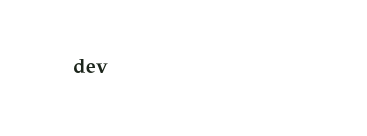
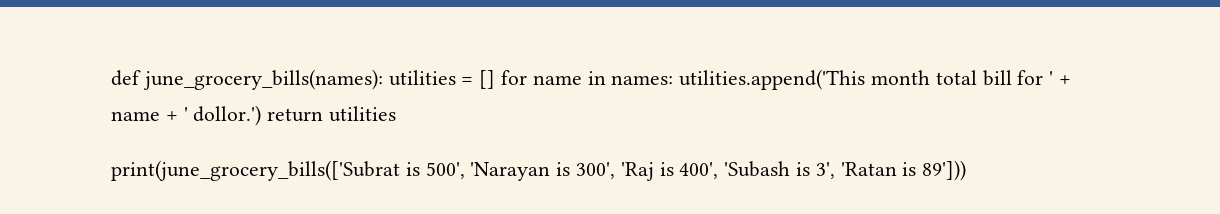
- dev
+ def june_grocery_bills(names): utilities = [] for name in names: utilities.append('This month total bill for ' + name + ' dollor.') return utilities
+ print(june_grocery_bills(['Subrat is 500', 'Narayan is 300', 'Raj is 400', 'Subash is 3', 'Ratan is 89']))

